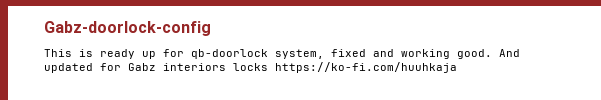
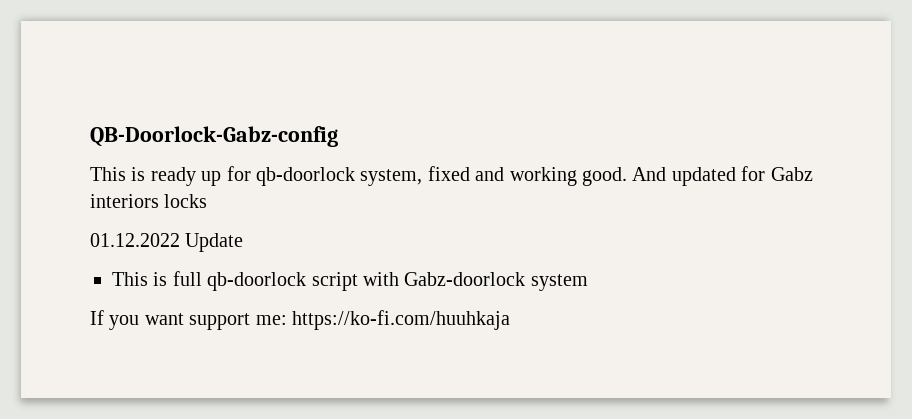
- Gabz-doorlock-config
+ QB-Doorlock-Gabz-config
- And updated for Gabz interiors locks https://ko-fi.com/huuhkaja
+ And updated for Gabz interiors locks
+ 01.12.2022 Update
+ This is full qb-doorlock script with Gabz-doorlock system
+ If you want support me: https://ko-fi.com/huuhkaja

